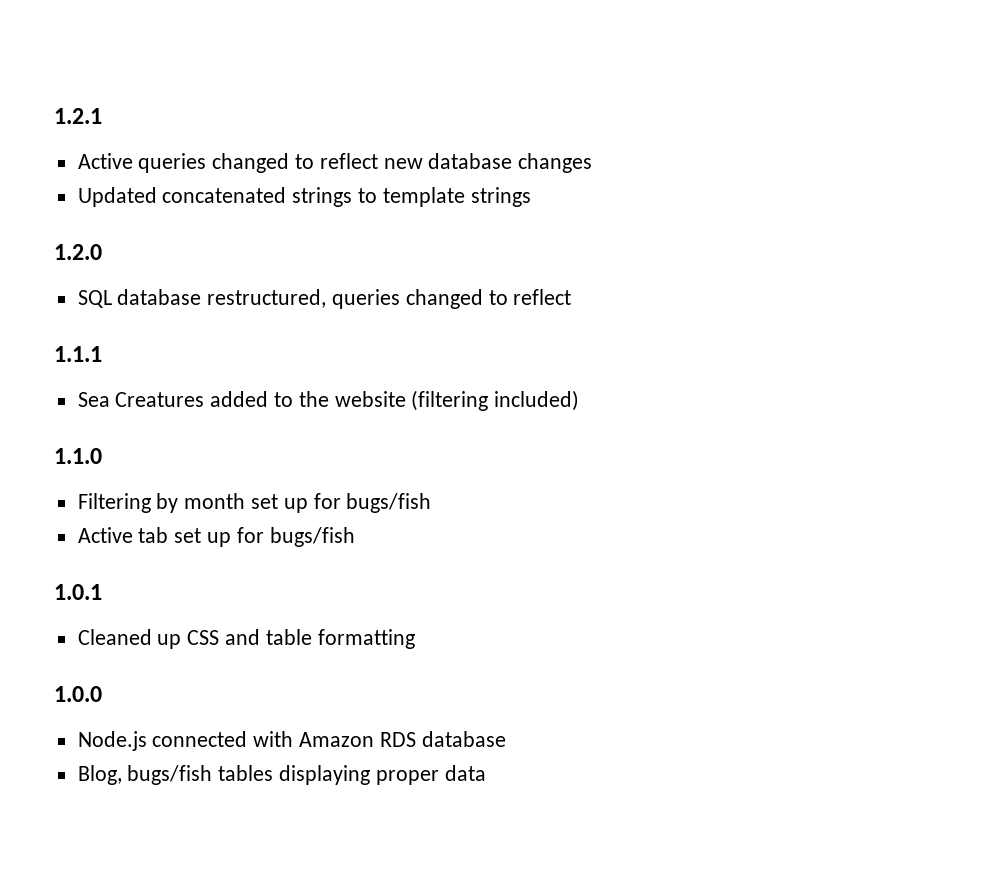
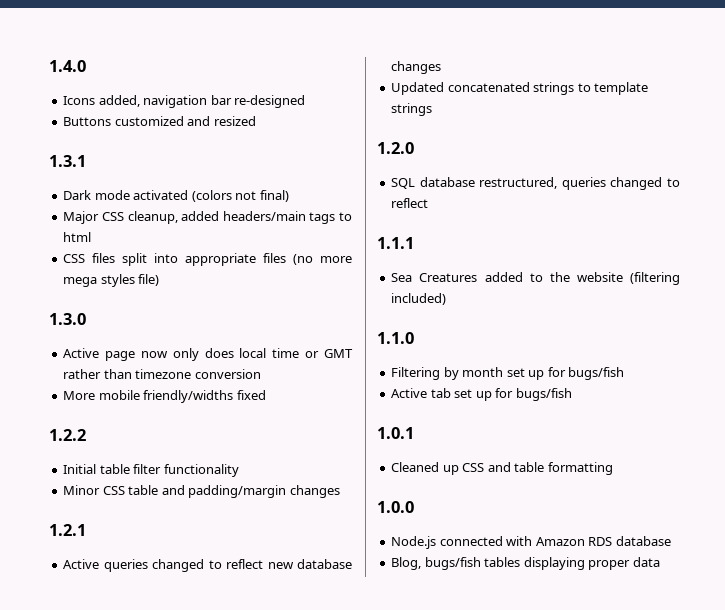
+ 1.4.0
+ Icons added, navigation bar re-designed
+ Buttons customized and resized
+ 1.3.1
+ Dark mode activated (colors not final)
+ Major CSS cleanup, added headers/main tags to html
+ CSS files split into appropriate files (no more mega styles file)
+ 1.3.0
+ Active page now only does local time or GMT rather than timezone conversion
+ More mobile friendly/widths fixed
+ 1.2.2
+ Initial table filter functionality
+ Minor CSS table and padding/margin changes

